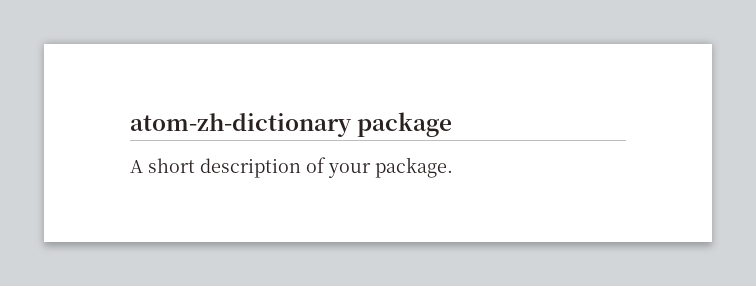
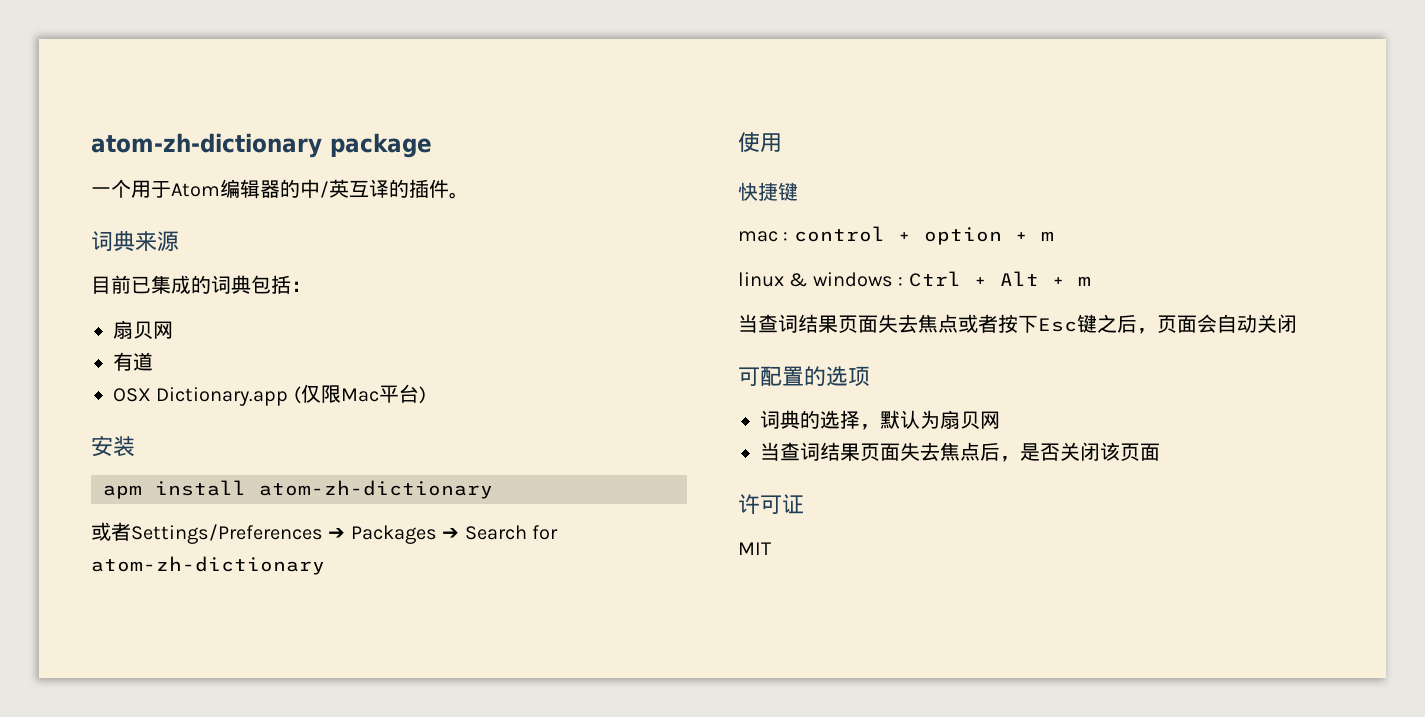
- A short description of your package.
+ 一个用于Atom编辑器的中/英互译的插件。
+ 词典来源
+ 目前已集成的词典包括：
+ 扇贝网
+ 有道
+ OSX Dictionary.app (仅限Mac平台)
+ 安装
+ apm install atom-zh-dictionary
+ 或者Settings/Preferences ➔ Packages ➔ Search for atom-zh-dictionary
+ 使用
+ 快捷键
+ mac : control + option + m
+ linux & windows : Ctrl + Alt + m
+ 当查词结果页面失去焦点或者按下Esc键之后，页面会自动关闭
+ 可配置的选项
+ 词典的选择，默认为扇贝网
+ 当查词结果页面失去焦点后，是否关闭该页面
+ 许可证
+ MIT

